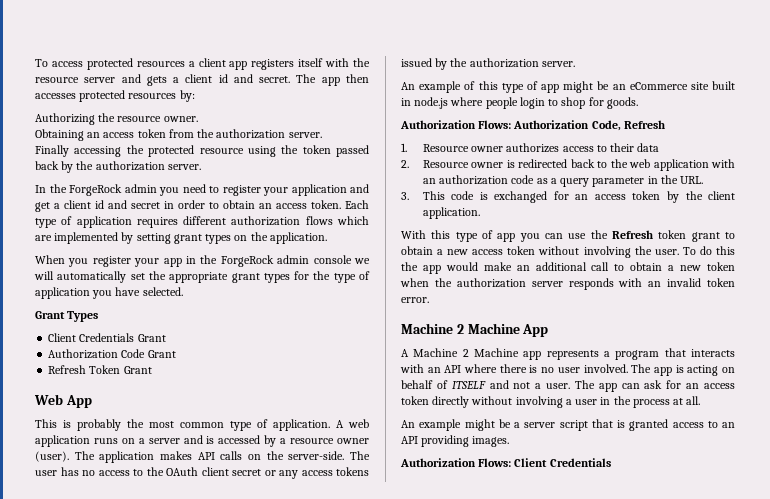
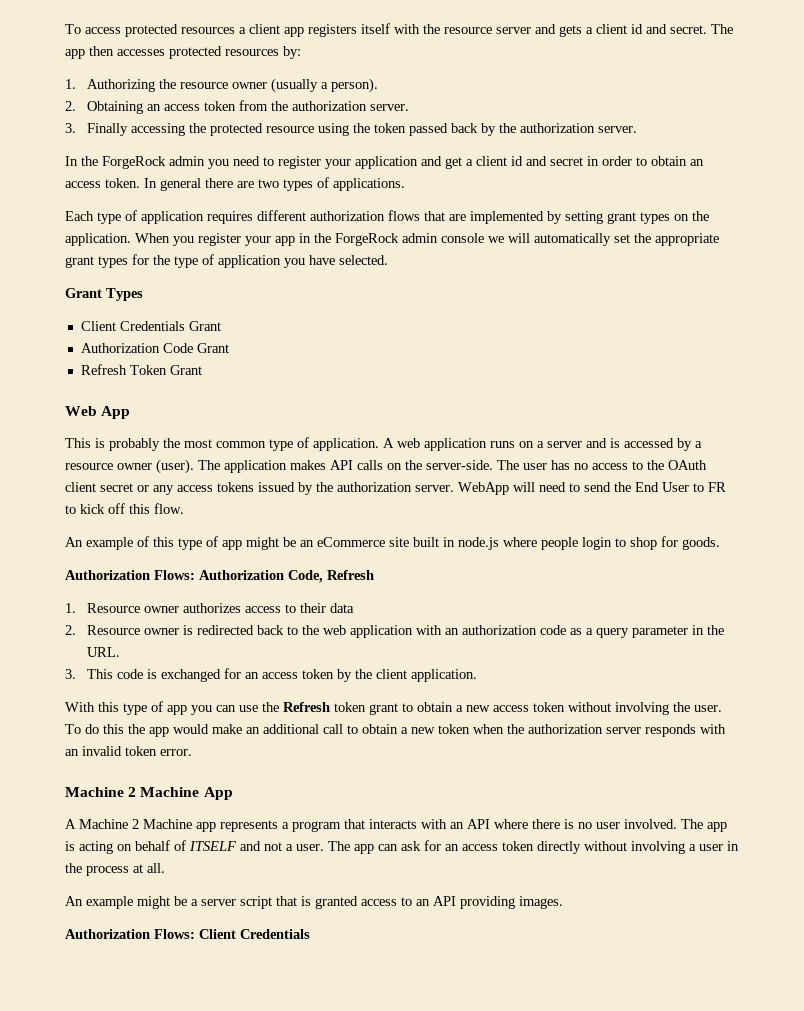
- Authorizing the resource owner.
- Obtaining an access token from the authorization server.
+ 1. Authorizing the resource owner (usually a person).
+ 2. Obtaining an access token from the authorization server.
- Finally accessing the protected resource using the token passed back by the authorization server.
+ 3. Finally accessing the protected resource using the token passed back by the authorization server.
- In the ForgeRock admin you need to register your application and get a client id and secret in order to obtain an access token. Each type of application requires different authorization flows which are implemented by setting grant types on the application.
- When you register your app in the ForgeRock admin console we will automatically set the appropriate grant types for the type of application you have selected.
+ In the ForgeRock admin you need to register your application and get a client id and secret in order to obtain an access token. In general there are two types of applications.
+ Each type of application requires different authorization flows that are implemented by setting grant types on the application. When you register your app in the ForgeRock admin console we will automatically set the appropriate grant types for the type of application you have selected.
+ WebApp will need to send the End User to FR to kick off this flow.

